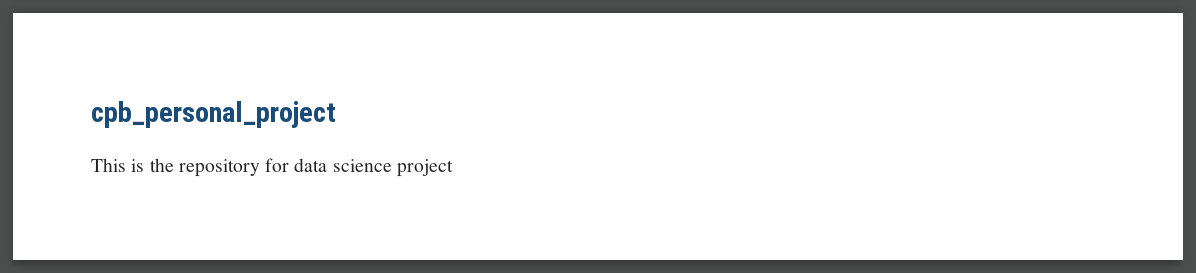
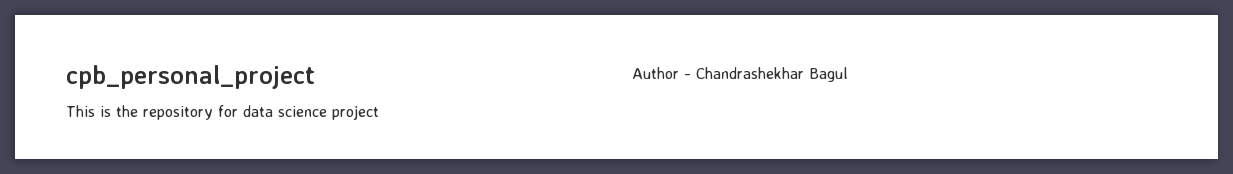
+ Author - Chandrashekhar Bagul

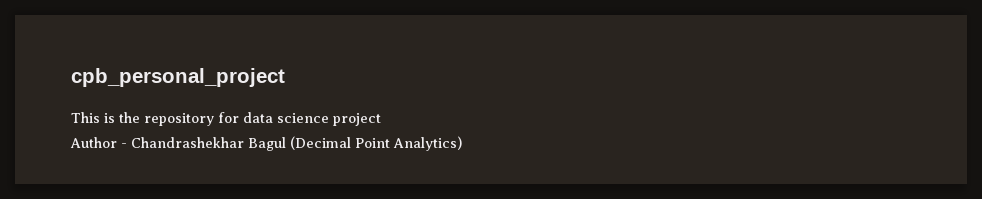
- Author - Chandrashekhar Bagul
+ Author - Chandrashekhar Bagul (Decimal Point Analytics)

